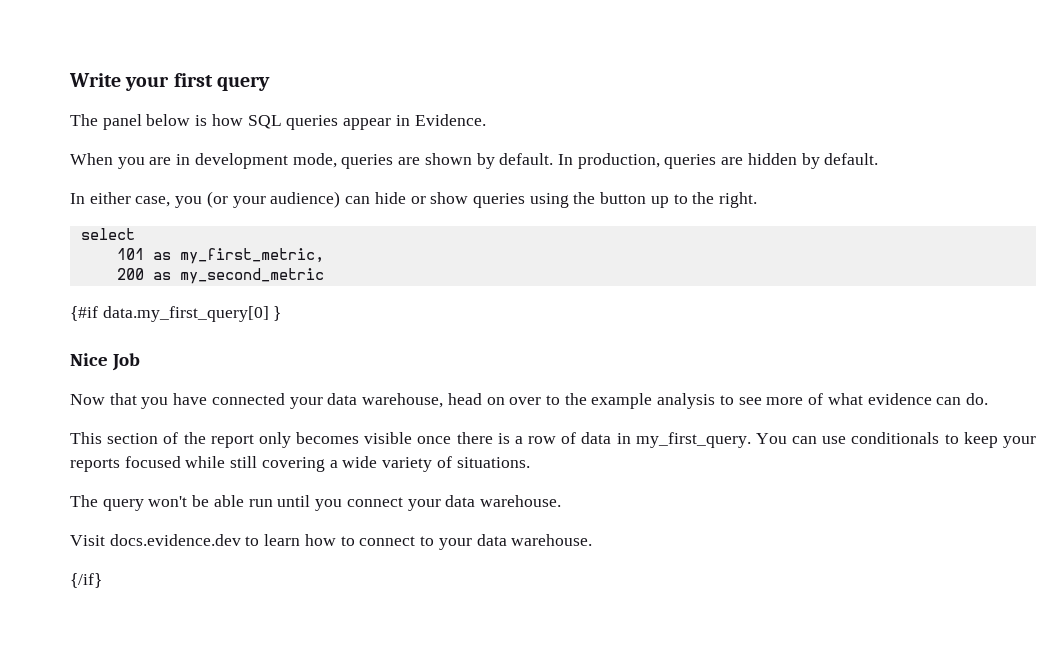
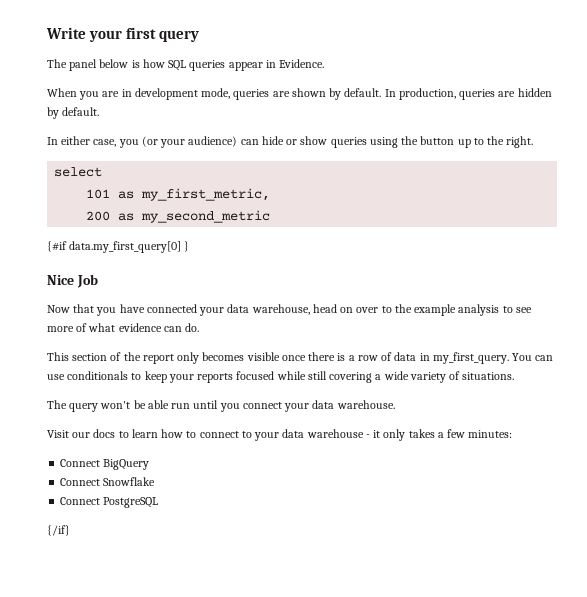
- Visit docs.evidence.dev to learn how to connect to your data warehouse.
+ Visit our docs to learn how to connect to your data warehouse - it only takes a few minutes:
+ Connect BigQuery
+ Connect Snowflake
+ Connect PostgreSQL

